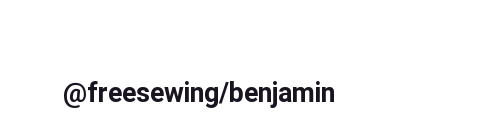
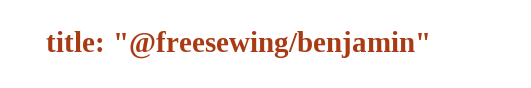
- @freesewing/benjamin
+ title: "@freesewing/benjamin"

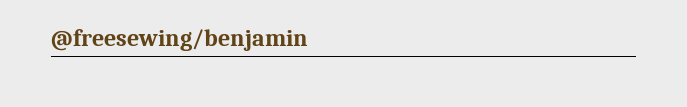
- title: "@freesewing/benjamin"
+ @freesewing/benjamin

